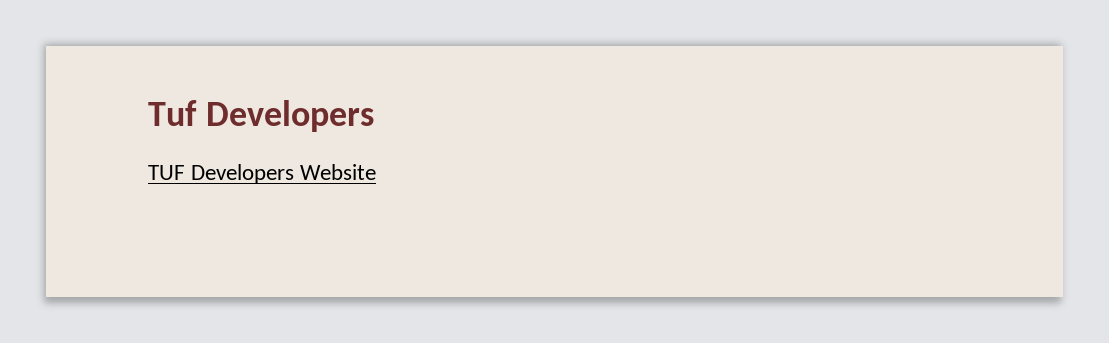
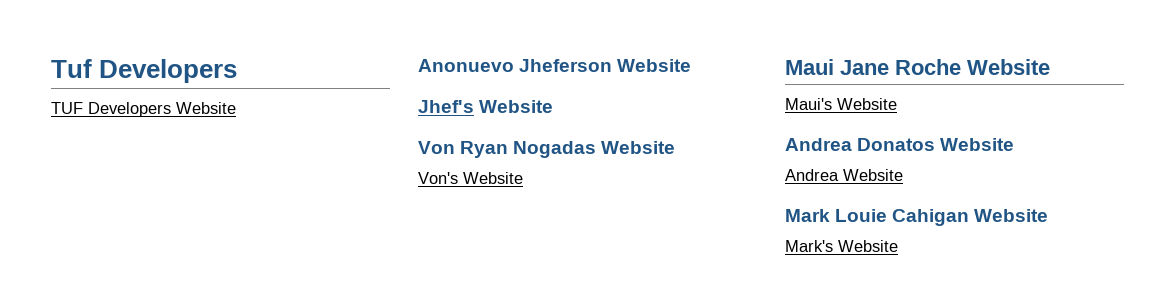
+ Anonuevo Jheferson Website
+ Jhef's Website
+ Von Ryan Nogadas Website
+ Von's Website
+ Maui Jane Roche Website
+ Maui's Website
+ Andrea Donatos Website
+ Andrea Website
+ Mark Louie Cahigan Website
+ Mark's Website

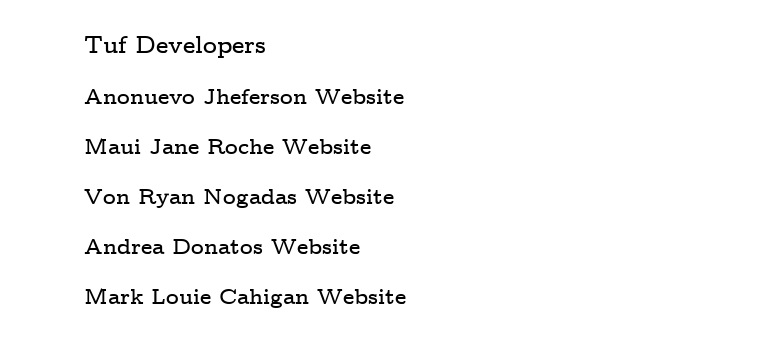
- TUF Developers Website
- Jhef's Website
+ Maui Jane Roche Website
- Von's Website
- Maui Jane Roche Website
- Maui's Website
- Andrea Website
- Mark's Website

